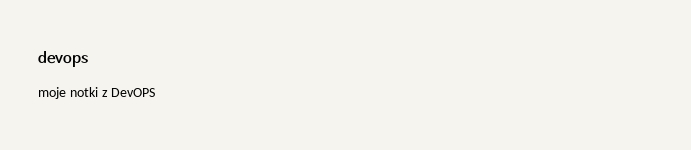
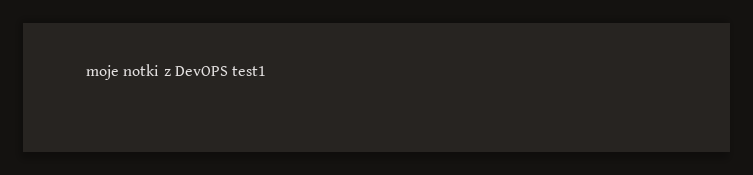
- devops
- moje notki z DevOPS
+ moje notki z DevOPS test1

